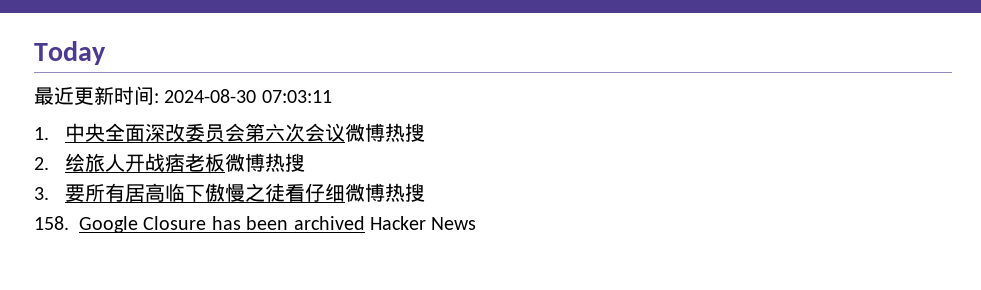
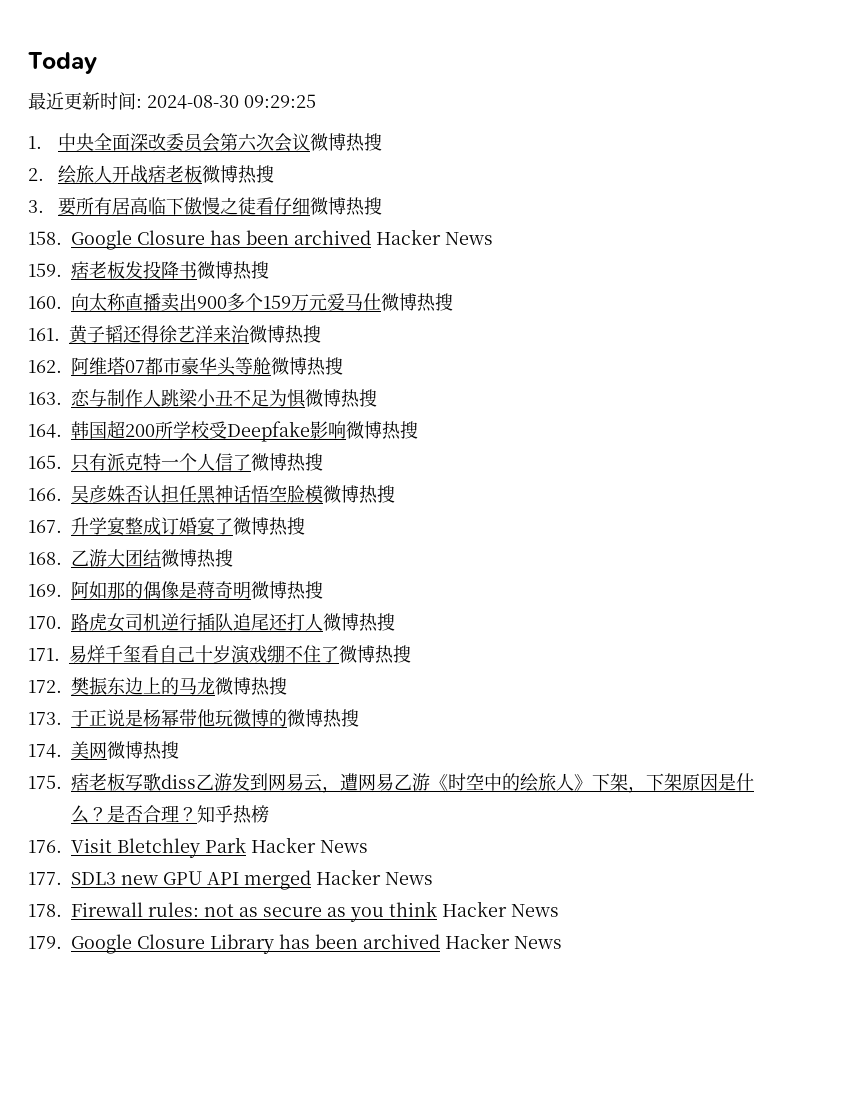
- 最近更新时间: 2024-08-30 07:03:11
+ 最近更新时间: 2024-08-30 09:29:25
+ 159.痞老板发投降书微博热搜
+ 160.向太称直播卖出900多个159万元爱马仕微博热搜
+ 161.黄子韬还得徐艺洋来治微博热搜
+ 162.阿维塔07都市豪华头等舱微博热搜
+ 163.恋与制作人跳梁小丑不足为惧微博热搜
+ 164.韩国超200所学校受Deepfake影响微博热搜
+ 165.只有派克特一个人信了微博热搜
+ 166.吴彦姝否认担任黑神话悟空脸模微博热搜
+ 167.升学宴整成订婚宴了微博热搜
+ 168.乙游大团结微博热搜
+ 169.阿如那的偶像是蒋奇明微博热搜
+ 170.路虎女司机逆行插队追尾还打人微博热搜
+ 171.易烊千玺看自己十岁演戏绷不住了微博热搜
+ 172.樊振东边上的马龙微博热搜
+ 173.于正说是杨幂带他玩微博的微博热搜
+ 174.美网微博热搜
+ 175.痞老板写歌diss乙游发到网易云，遭网易乙游《时空中的绘旅人》下架，下架原因是什么？是否合理？知乎热榜
+ 176. Visit Bletchley Park Hacker News
+ 177. SDL3 new GPU API merged Hacker News
+ 178. Firewall rules: not as secure as you think Hacker News
+ 179. Google Closure Library has been archived Hacker News

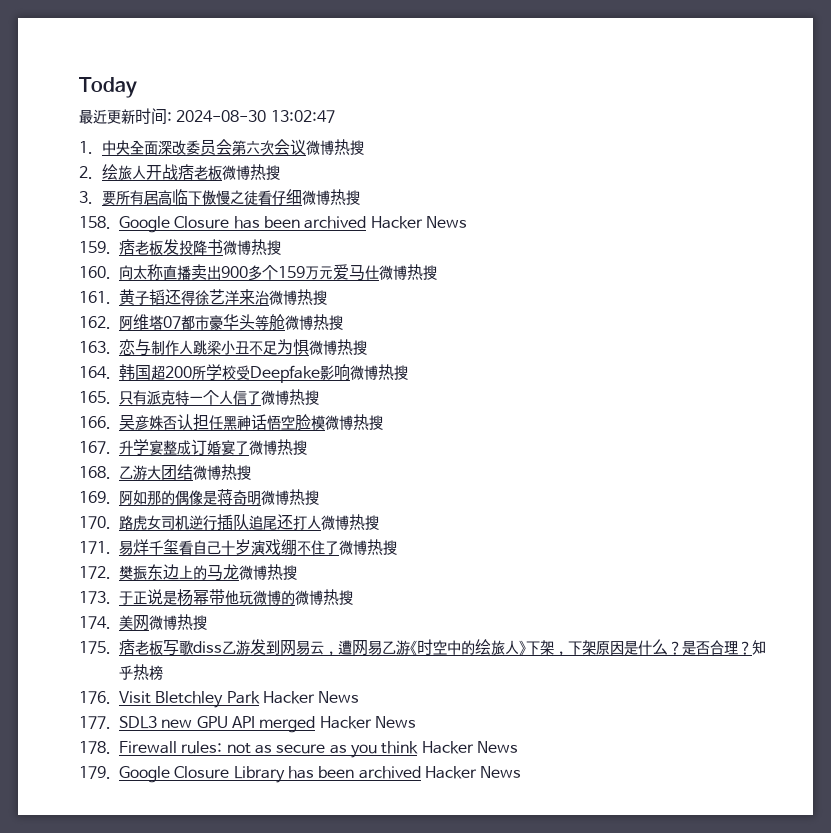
- 最近更新时间: 2024-08-30 09:29:25
+ 最近更新时间: 2024-08-30 13:02:47

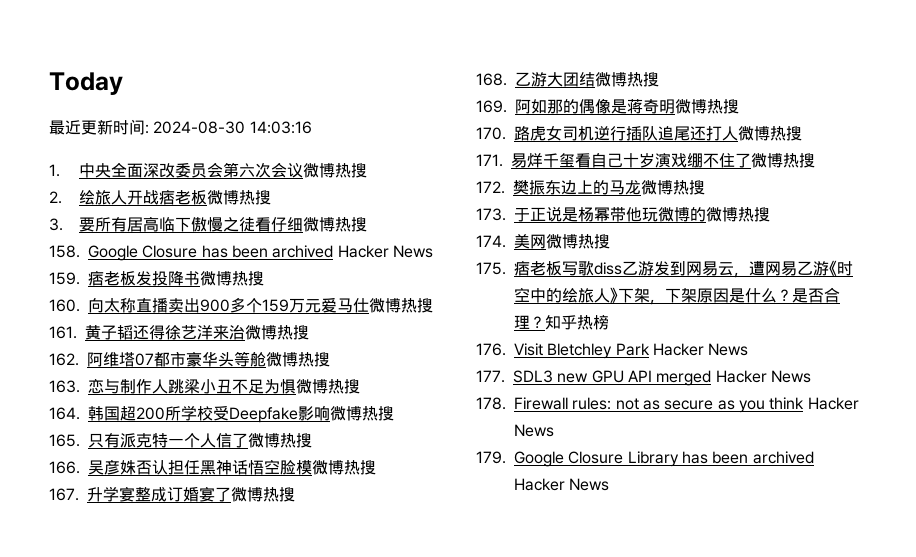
- 最近更新时间: 2024-08-30 13:02:47
+ 最近更新时间: 2024-08-30 14:03:16

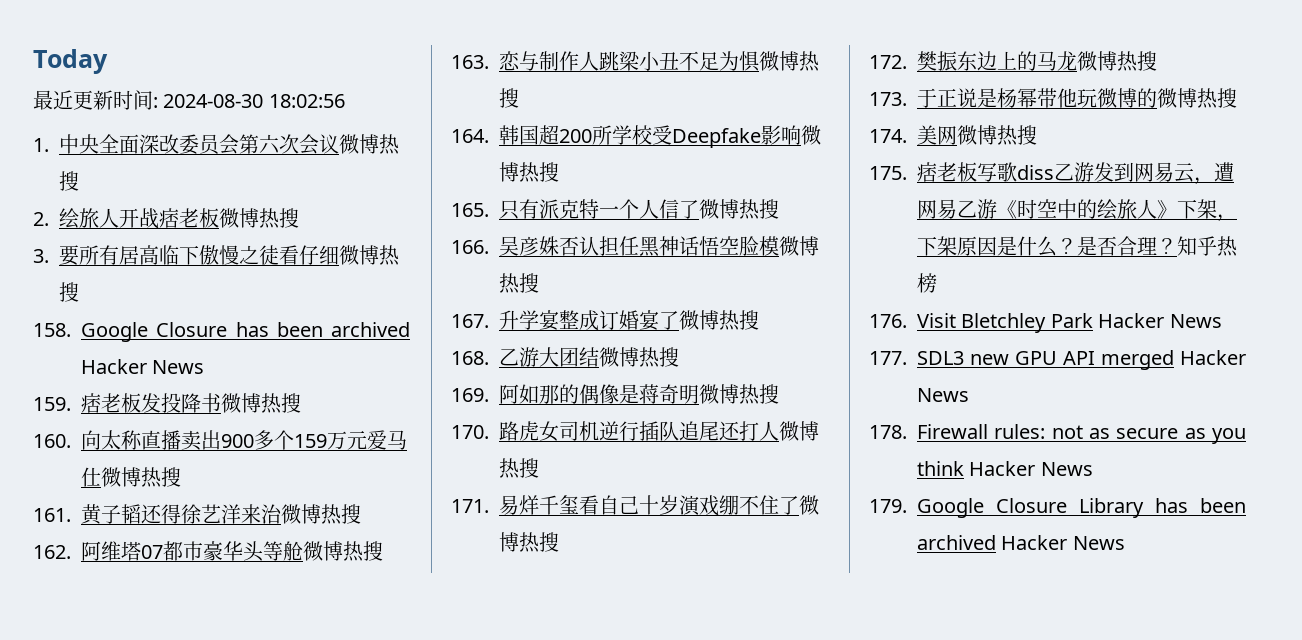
- 最近更新时间: 2024-08-30 14:03:16
+ 最近更新时间: 2024-08-30 18:02:56

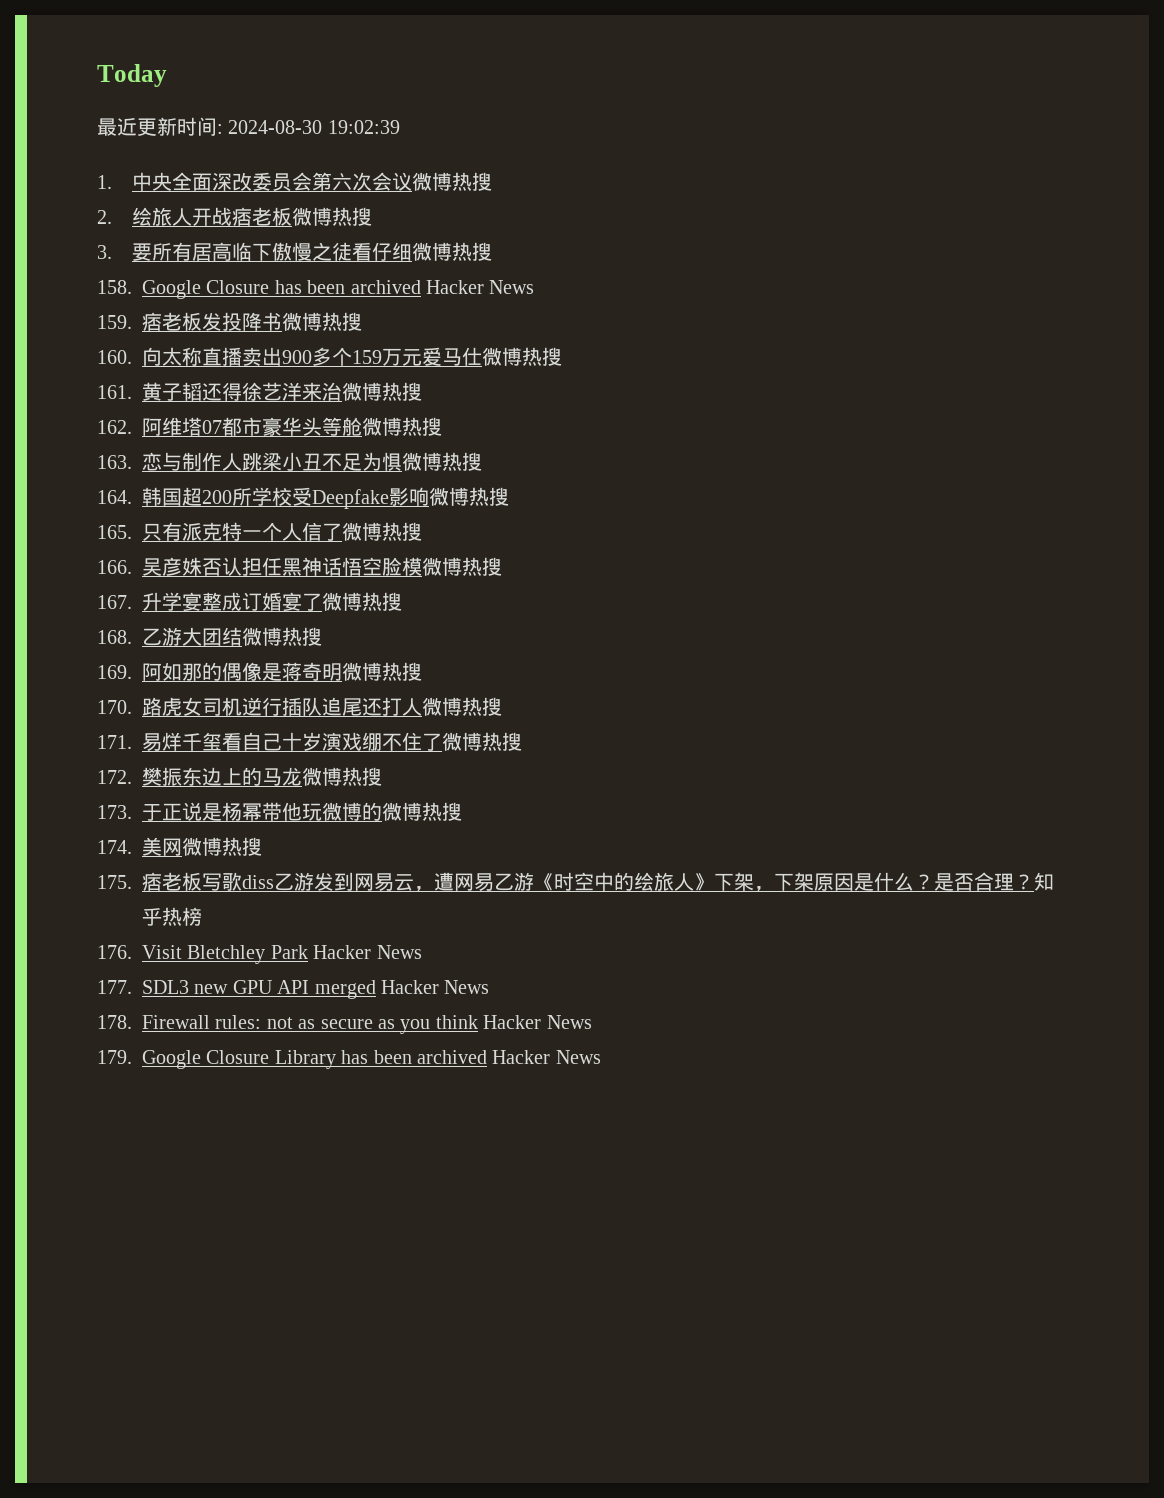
- 最近更新时间: 2024-08-30 18:02:56
+ 最近更新时间: 2024-08-30 19:02:39

